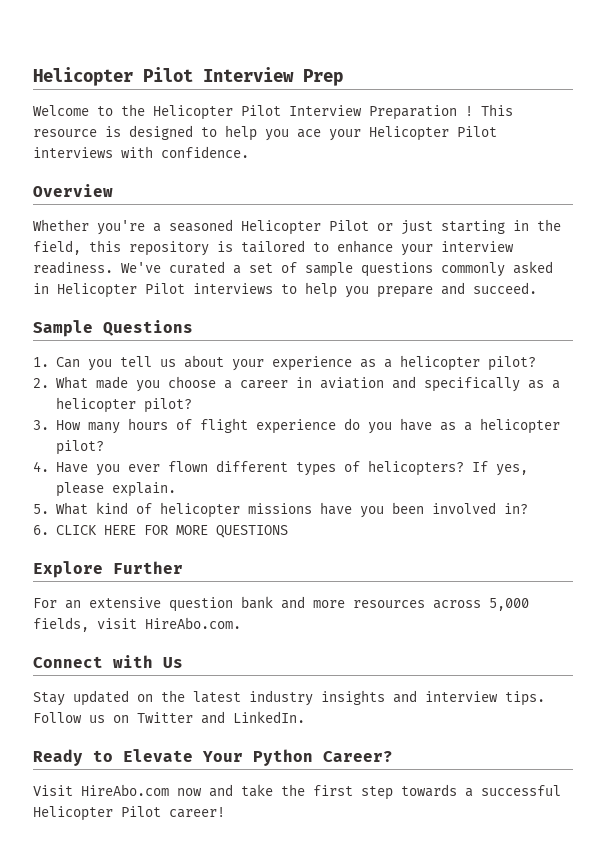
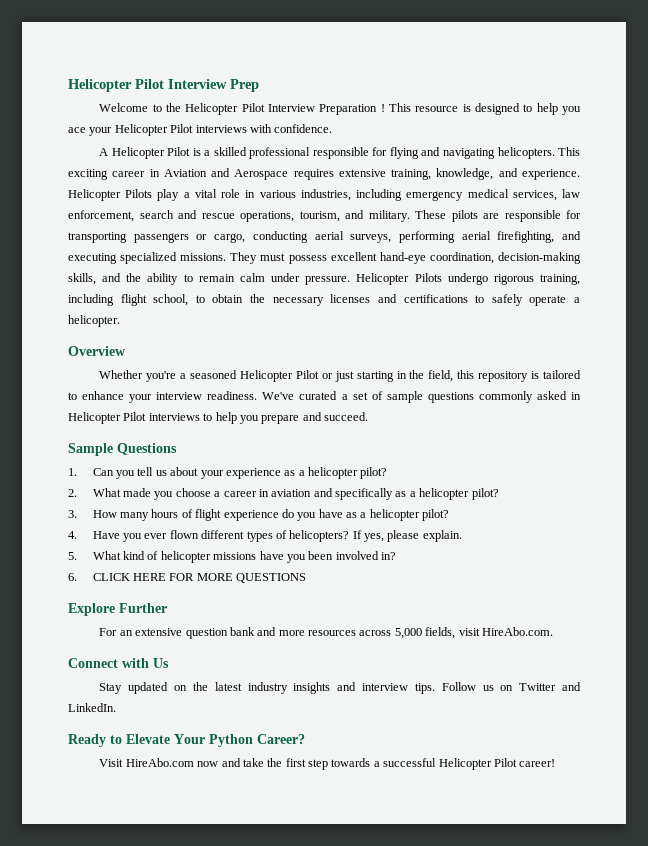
+ A Helicopter Pilot is a skilled professional responsible for flying and navigating helicopters. This exciting career in Aviation and Aerospace requires extensive training, knowledge, and experience. Helicopter Pilots play a vital role in various industries, including emergency medical services, law enforcement, search and rescue operations, tourism, and military. These pilots are responsible for transporting passengers or cargo, conducting aerial surveys, performing aerial firefighting, and executing specialized missions. They must possess excellent hand-eye coordination, decision-making skills, and the ability to remain calm under pressure. Helicopter Pilots undergo rigorous training, including flight school, to obtain the necessary licenses and certifications to safely operate a helicopter.

